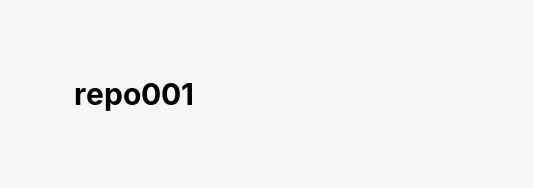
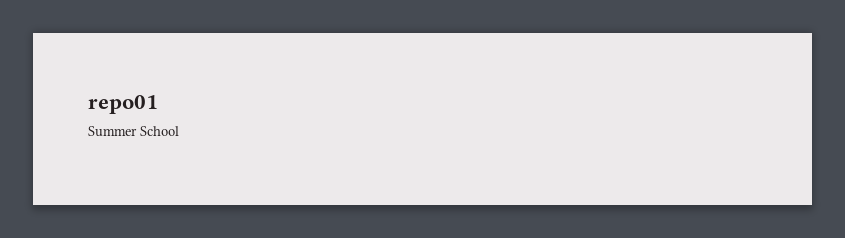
- repo001
+ repo01
+ Summer School

